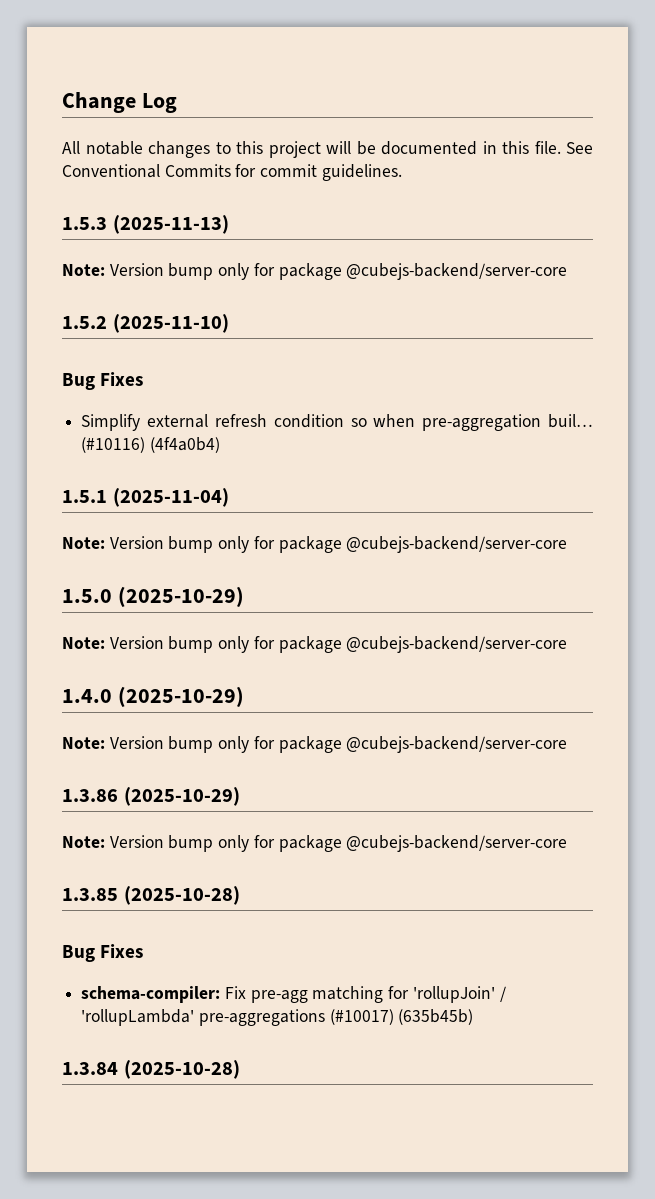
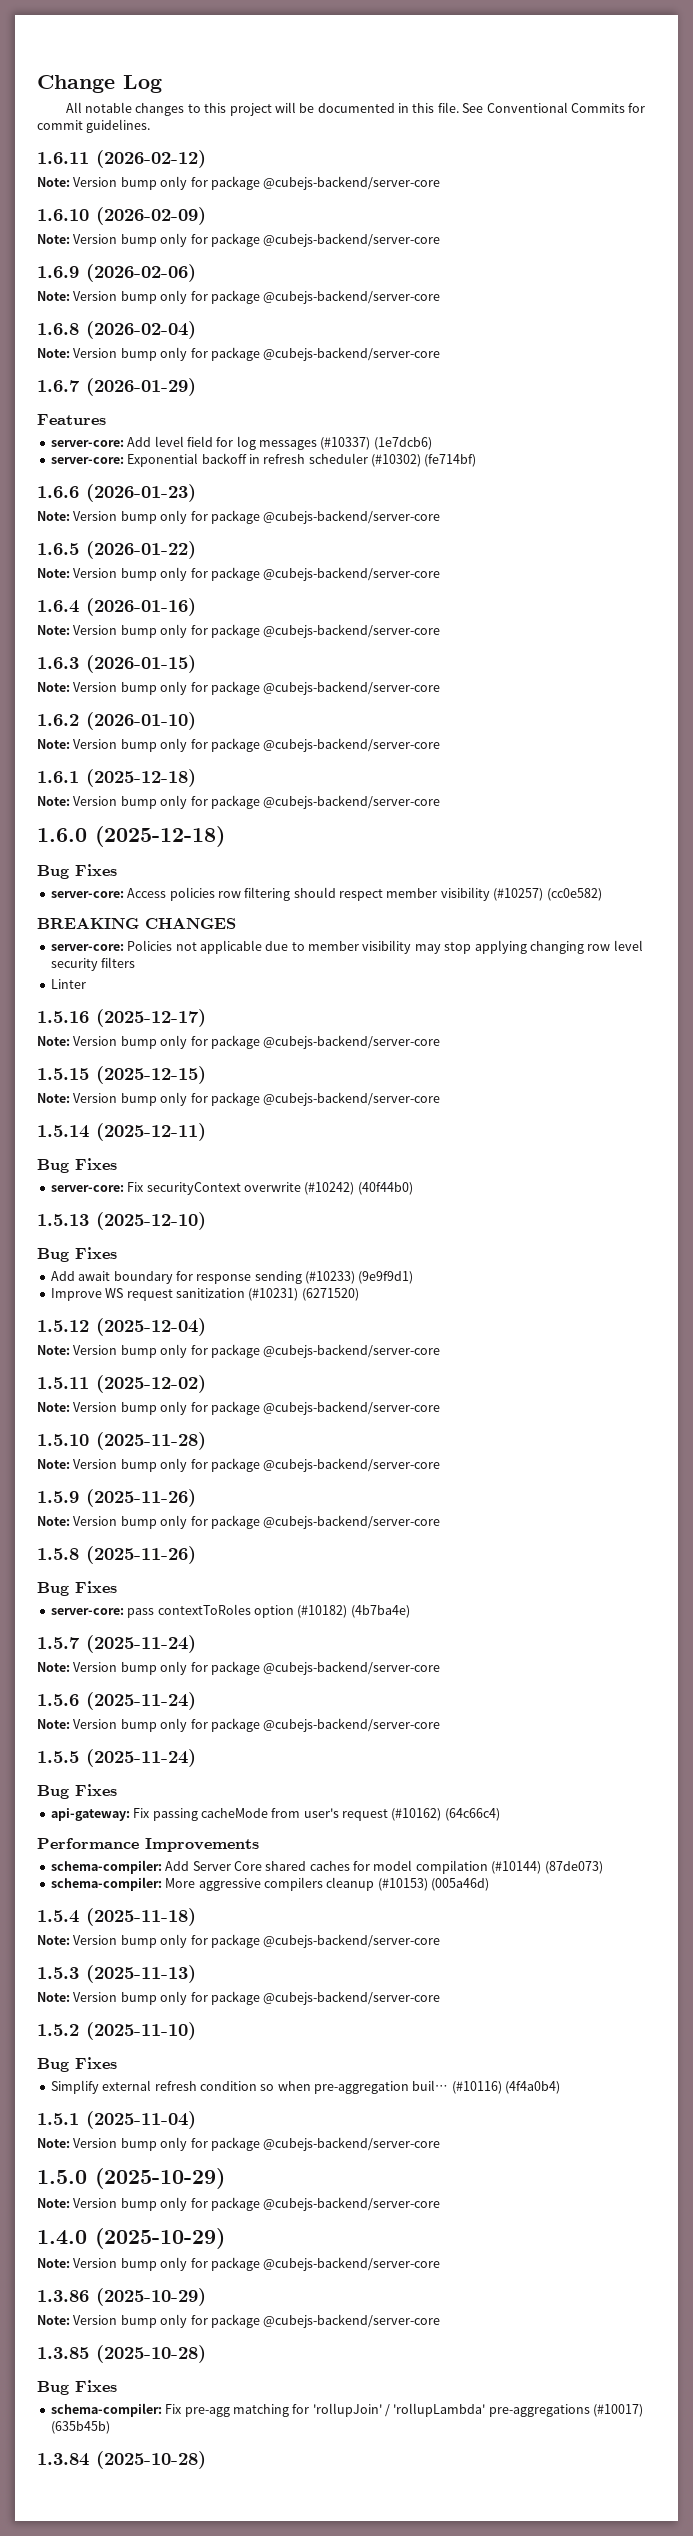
+ 1.6.11 (2026-02-12)
+ Note: Version bump only for package @cubejs-backend/server-core
+ 1.6.10 (2026-02-09)
+ Note: Version bump only for package @cubejs-backend/server-core
+ 1.6.9 (2026-02-06)
+ Note: Version bump only for package @cubejs-backend/server-core
+ 1.6.8 (2026-02-04)
+ Note: Version bump only for package @cubejs-backend/server-core
+ 1.6.7 (2026-01-29)
+ Features
+ server-core: Add level field for log messages (#10337) (1e7dcb6)
+ server-core: Exponential backoff in refresh scheduler (#10302) (fe714bf)
+ 1.6.6 (2026-01-23)
+ Note: Version bump only for package @cubejs-backend/server-core
+ 1.6.5 (2026-01-22)
+ Note: Version bump only for package @cubejs-backend/server-core
+ 1.6.4 (2026-01-16)
+ Note: Version bump only for package @cubejs-backend/server-core
+ 1.6.3 (2026-01-15)
+ Note: Version bump only for package @cubejs-backend/server-core
+ 1.6.2 (2026-01-10)
+ Note: Version bump only for package @cubejs-backend/server-core
+ 1.6.1 (2025-12-18)
+ Note: Version bump only for package @cubejs-backend/server-core
+ 1.6.0 (2025-12-18)
+ Bug Fixes
+ server-core: Access policies row filtering should respect member visibility (#10257) (cc0e582)
+ BREAKING CHANGES
+ server-core: Policies not applicable due to member visibility may stop applying changing row level security filters
+ Linter
+ 1.5.16 (2025-12-17)
+ Note: Version bump only for package @cubejs-backend/server-core
+ 1.5.15 (2025-12-15)
+ Note: Version bump only for package @cubejs-backend/server-core
+ 1.5.14 (2025-12-11)
+ Bug Fixes
+ server-core: Fix securityContext overwrite (#10242) (40f44b0)
+ 1.5.13 (2025-12-10)
+ Bug Fixes
+ Add await boundary for response sending (#10233) (9e9f9d1)
+ Improve WS request sanitization (#10231) (6271520)
+ 1.5.12 (2025-12-04)
+ Note: Version bump only for package @cubejs-backend/server-core
+ 1.5.11 (2025-12-02)
+ Note: Version bump only for package @cubejs-backend/server-core
+ 1.5.10 (2025-11-28)
+ Note: Version bump only for package @cubejs-backend/server-core
+ 1.5.9 (2025-11-26)
+ Note: Version bump only for package @cubejs-backend/server-core
+ 1.5.8 (2025-11-26)
+ Bug Fixes
+ server-core: pass contextToRoles option (#10182) (4b7ba4e)
+ 1.5.7 (2025-11-24)
+ Note: Version bump only for package @cubejs-backend/server-core
+ 1.5.6 (2025-11-24)
+ Note: Version bump only for package @cubejs-backend/server-core
+ 1.5.5 (2025-11-24)
+ Bug Fixes
+ api-gateway: Fix passing cacheMode from user's request (#10162) (64c66c4)
+ Performance Improvements
+ schema-compiler: Add Server Core shared caches for model compilation (#10144) (87de073)
+ schema-compiler: More aggressive compilers cleanup (#10153) (005a46d)
+ 1.5.4 (2025-11-18)
+ Note: Version bump only for package @cubejs-backend/server-core

